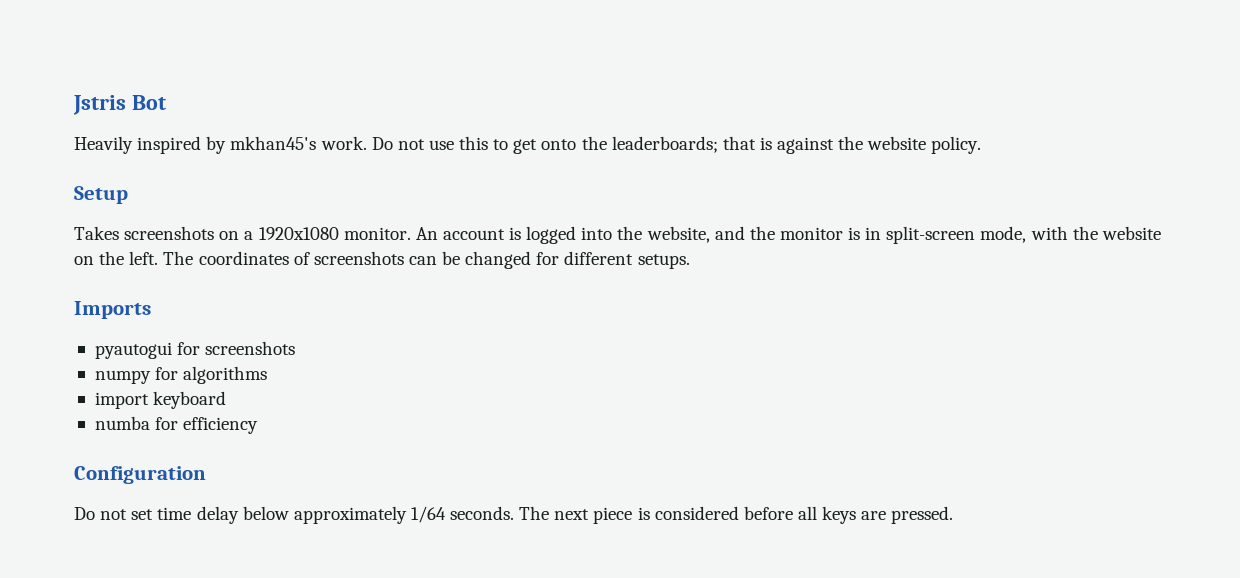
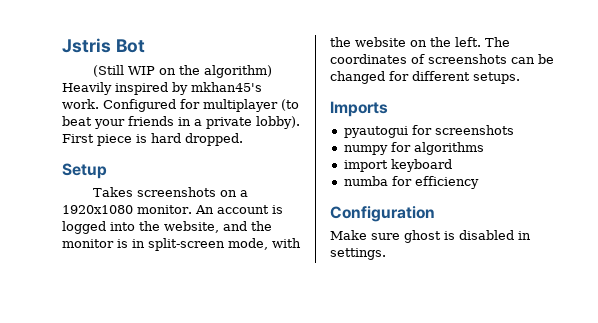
- Heavily inspired by mkhan45's work.
+ (Still WIP on the algorithm) Heavily inspired by mkhan45's work.
- Do not use this to get onto the leaderboards; that is against the website policy.
+ Configured for multiplayer (to beat your friends in a private lobby). First piece is hard dropped.
- Do not set time delay below approximately 1/64 seconds. The next piece is considered before all keys are pressed.
+ Make sure ghost is disabled in settings.

